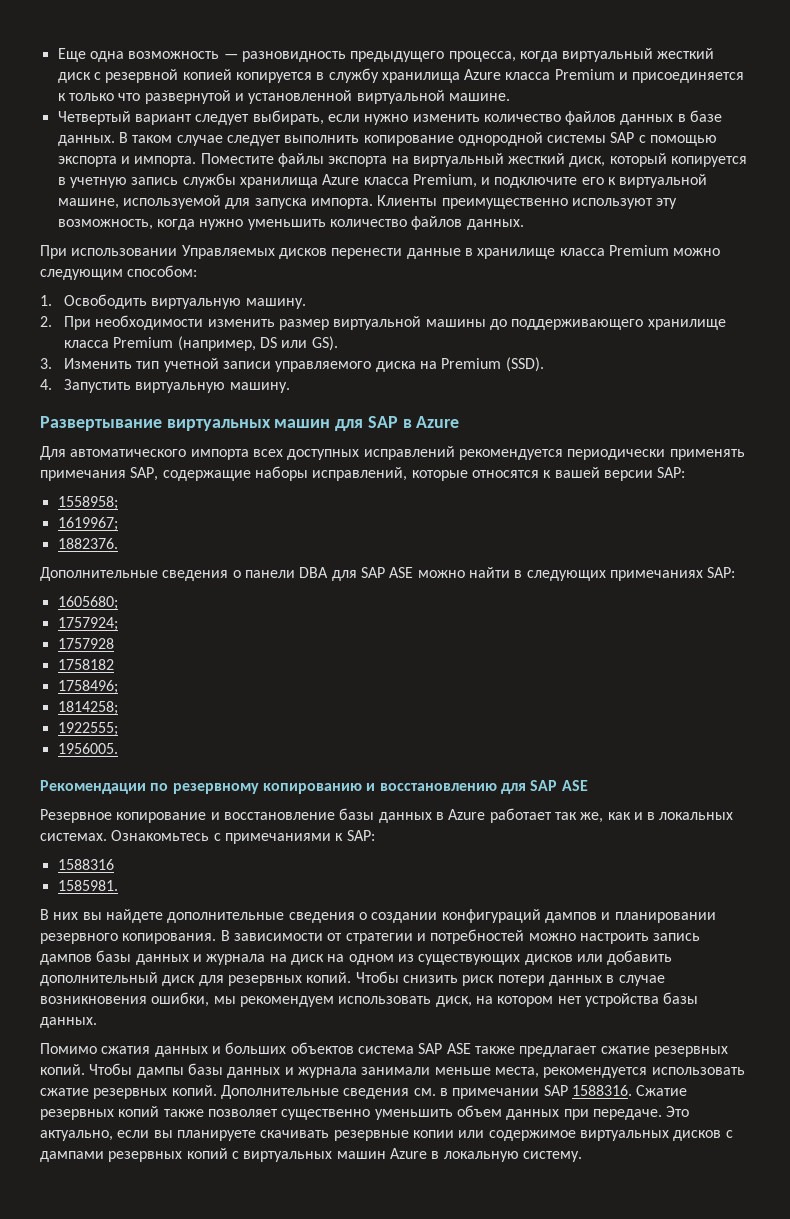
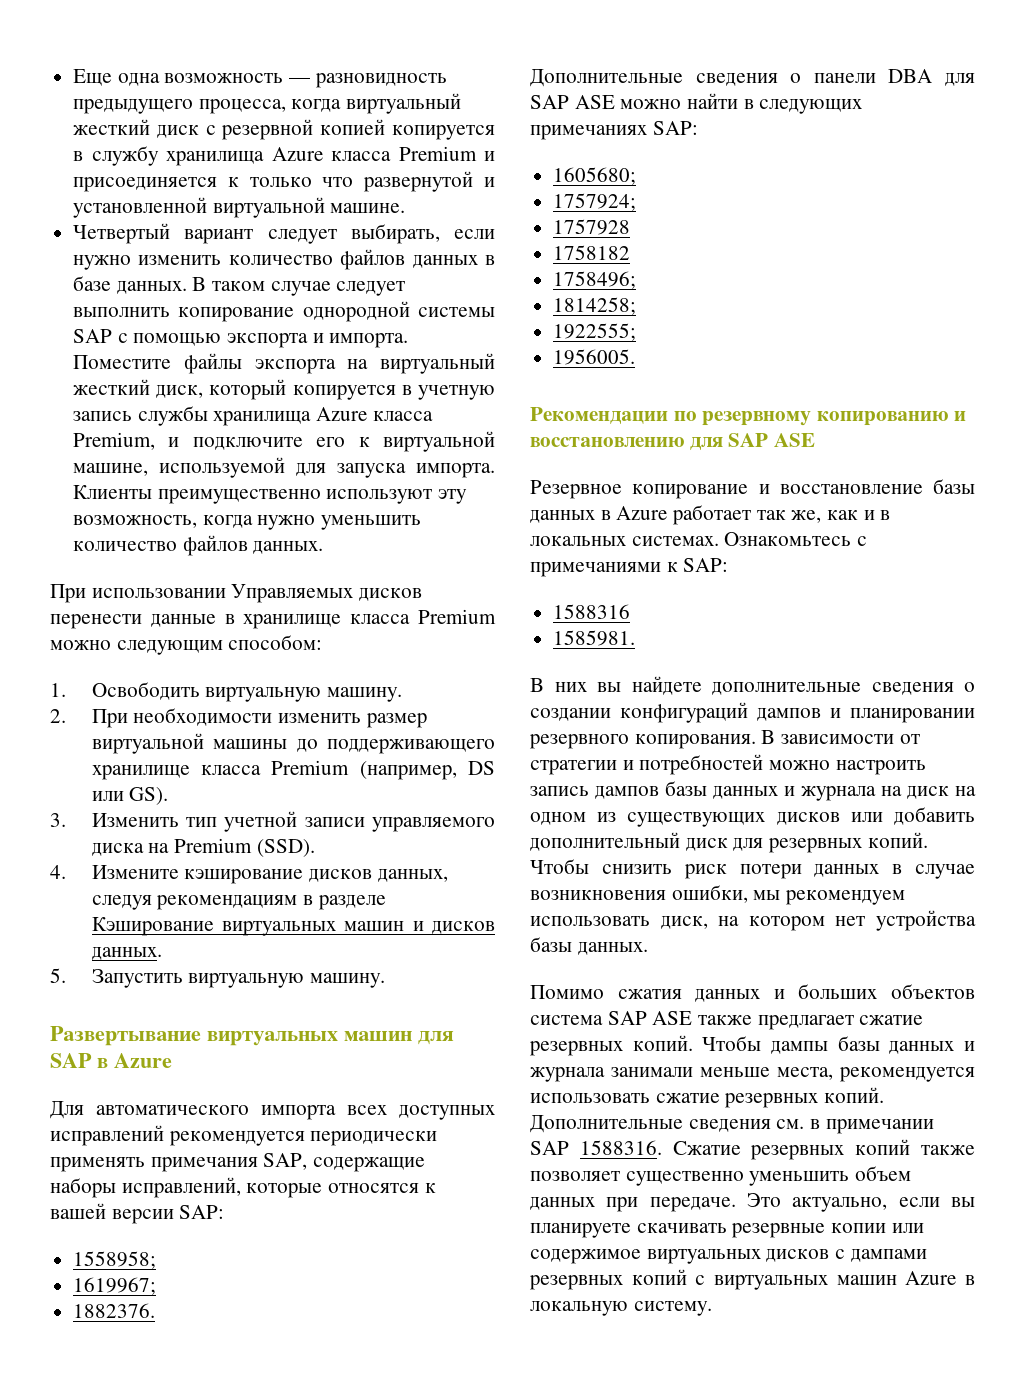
- 4. Запустить виртуальную машину.
+ 4. Измените кэширование дисков данных, следуя рекомендациям в разделе Кэширование виртуальных машин и дисков данных.
+ 5. Запустить виртуальную машину.

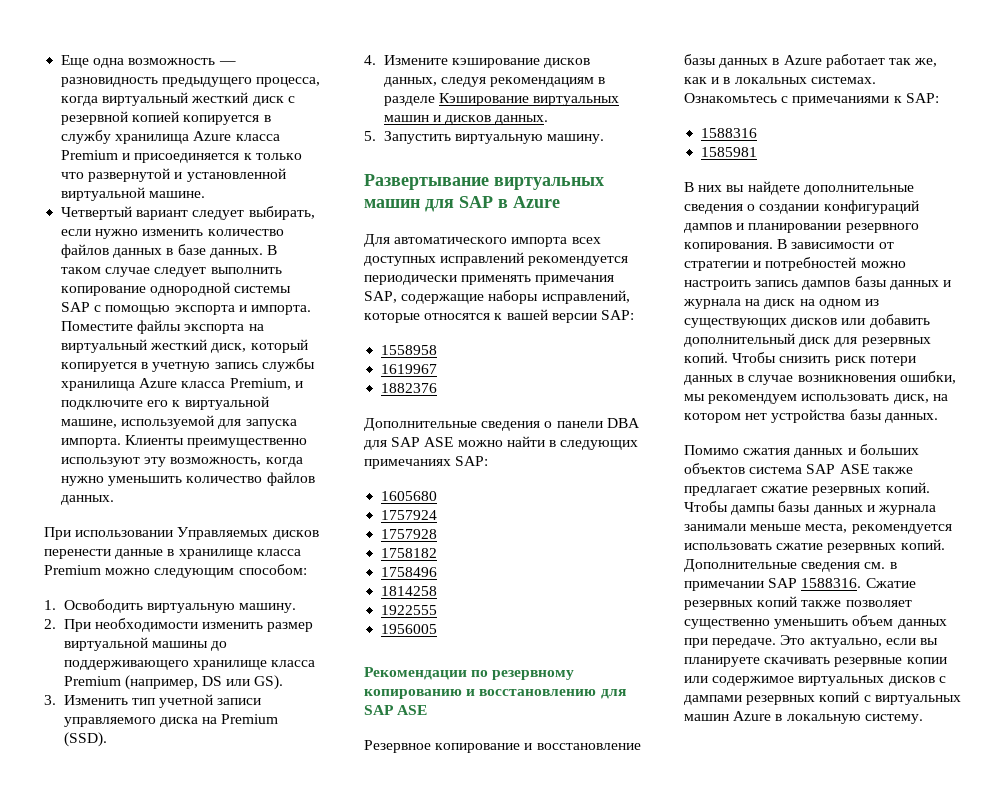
- 1558958;
- 1619967;
- 1882376.
+ 1558958
+ 1619967
+ 1882376
- 1605680;
- 1757924;
+ 1605680
+ 1757924
- 1758496;
- 1814258;
- 1922555;
- 1956005.
+ 1758496
+ 1814258
+ 1922555
+ 1956005
- 1585981.
+ 1585981

